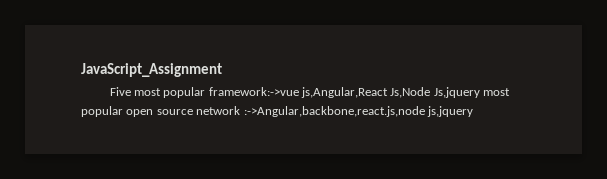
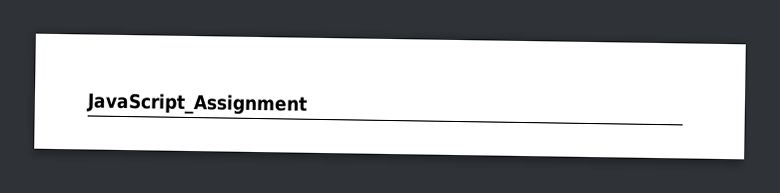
- Five most popular framework:->vue js,Angular,React Js,Node Js,jquery most popular open source network :->Angular,backbone,react.js,node js,jquery

